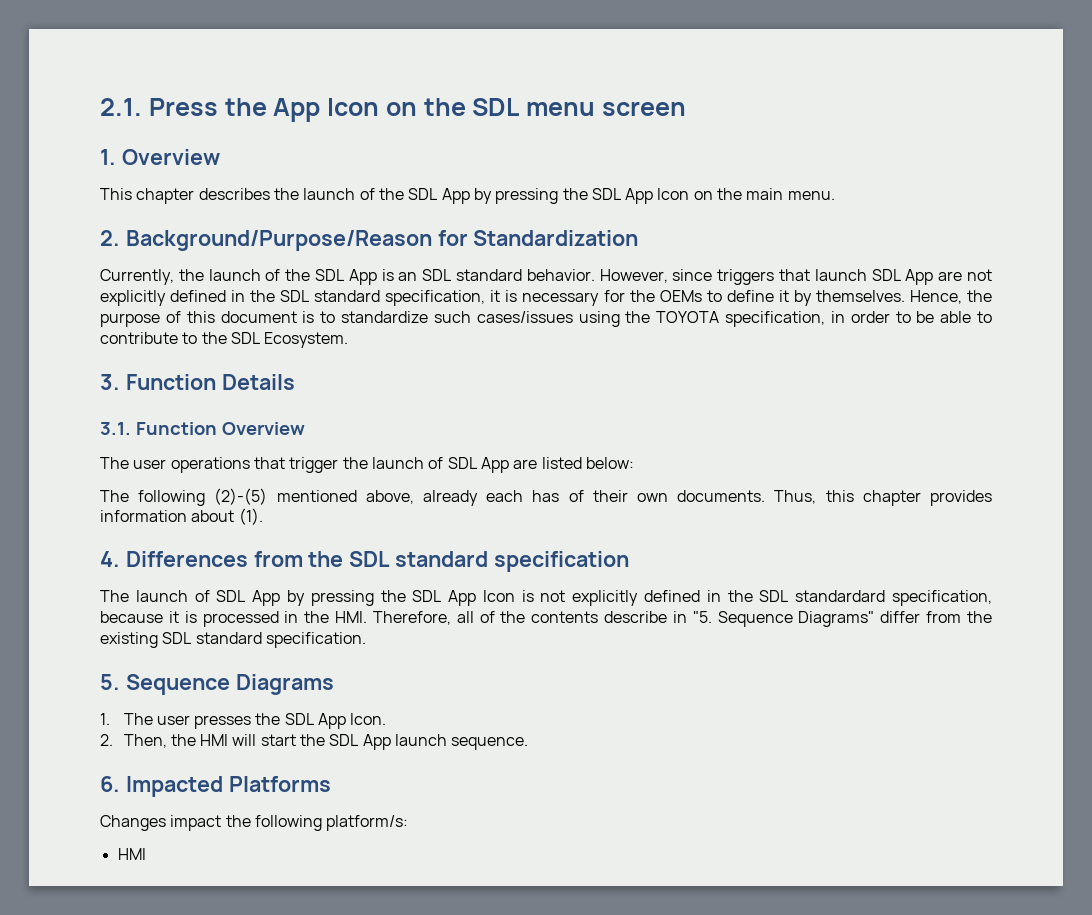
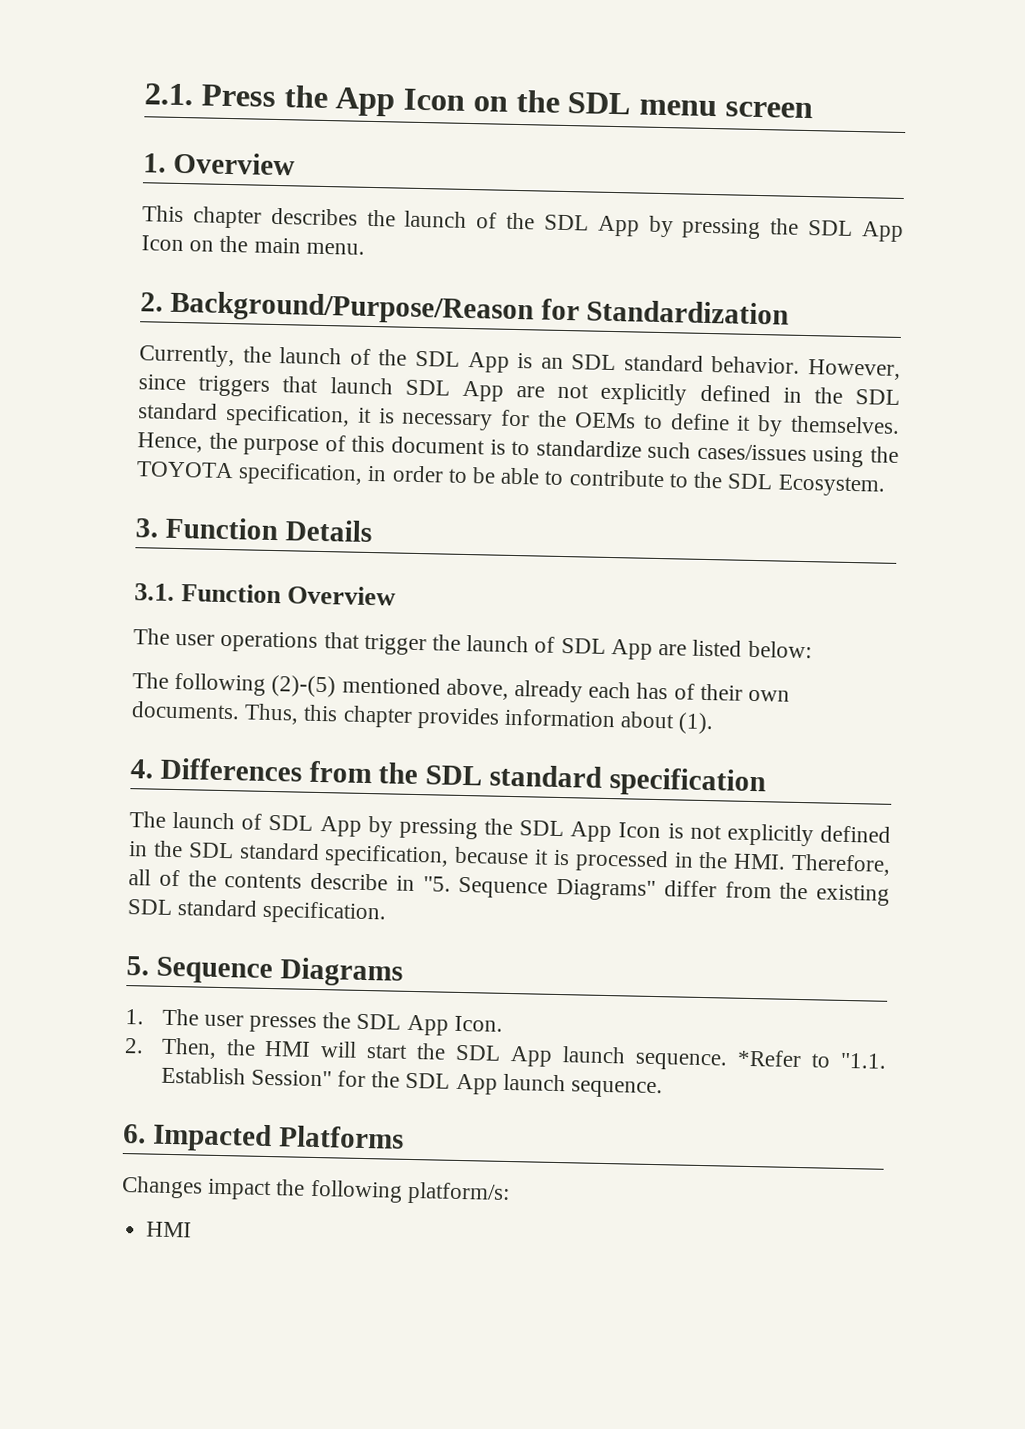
- The launch of SDL App by pressing the SDL App Icon is not explicitly defined in the SDL standardard specification, because it is processed in the HMI. Therefore, all of the contents describe in "5. Sequence Diagrams" differ from the existing SDL standard specification.
+ The launch of SDL App by pressing the SDL App Icon is not explicitly defined in the SDL standard specification, because it is processed in the HMI. Therefore, all of the contents describe in "5. Sequence Diagrams" differ from the existing SDL standard specification.
+ *Refer to "1.1. Establish Session" for the SDL App launch sequence.

